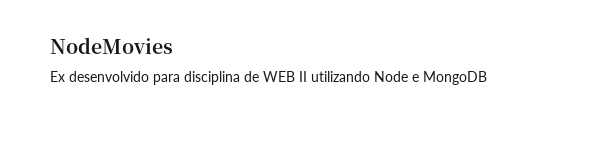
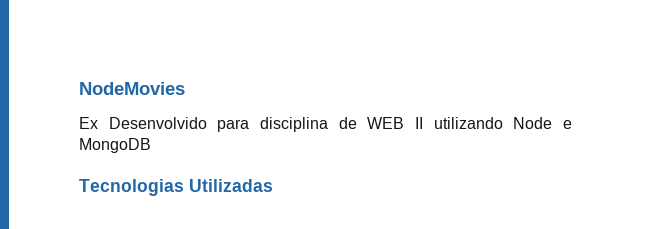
- Ex desenvolvido para disciplina de WEB II utilizando Node e MongoDB
+ Ex Desenvolvido para disciplina de WEB II utilizando Node e MongoDB
+ Tecnologias Utilizadas

